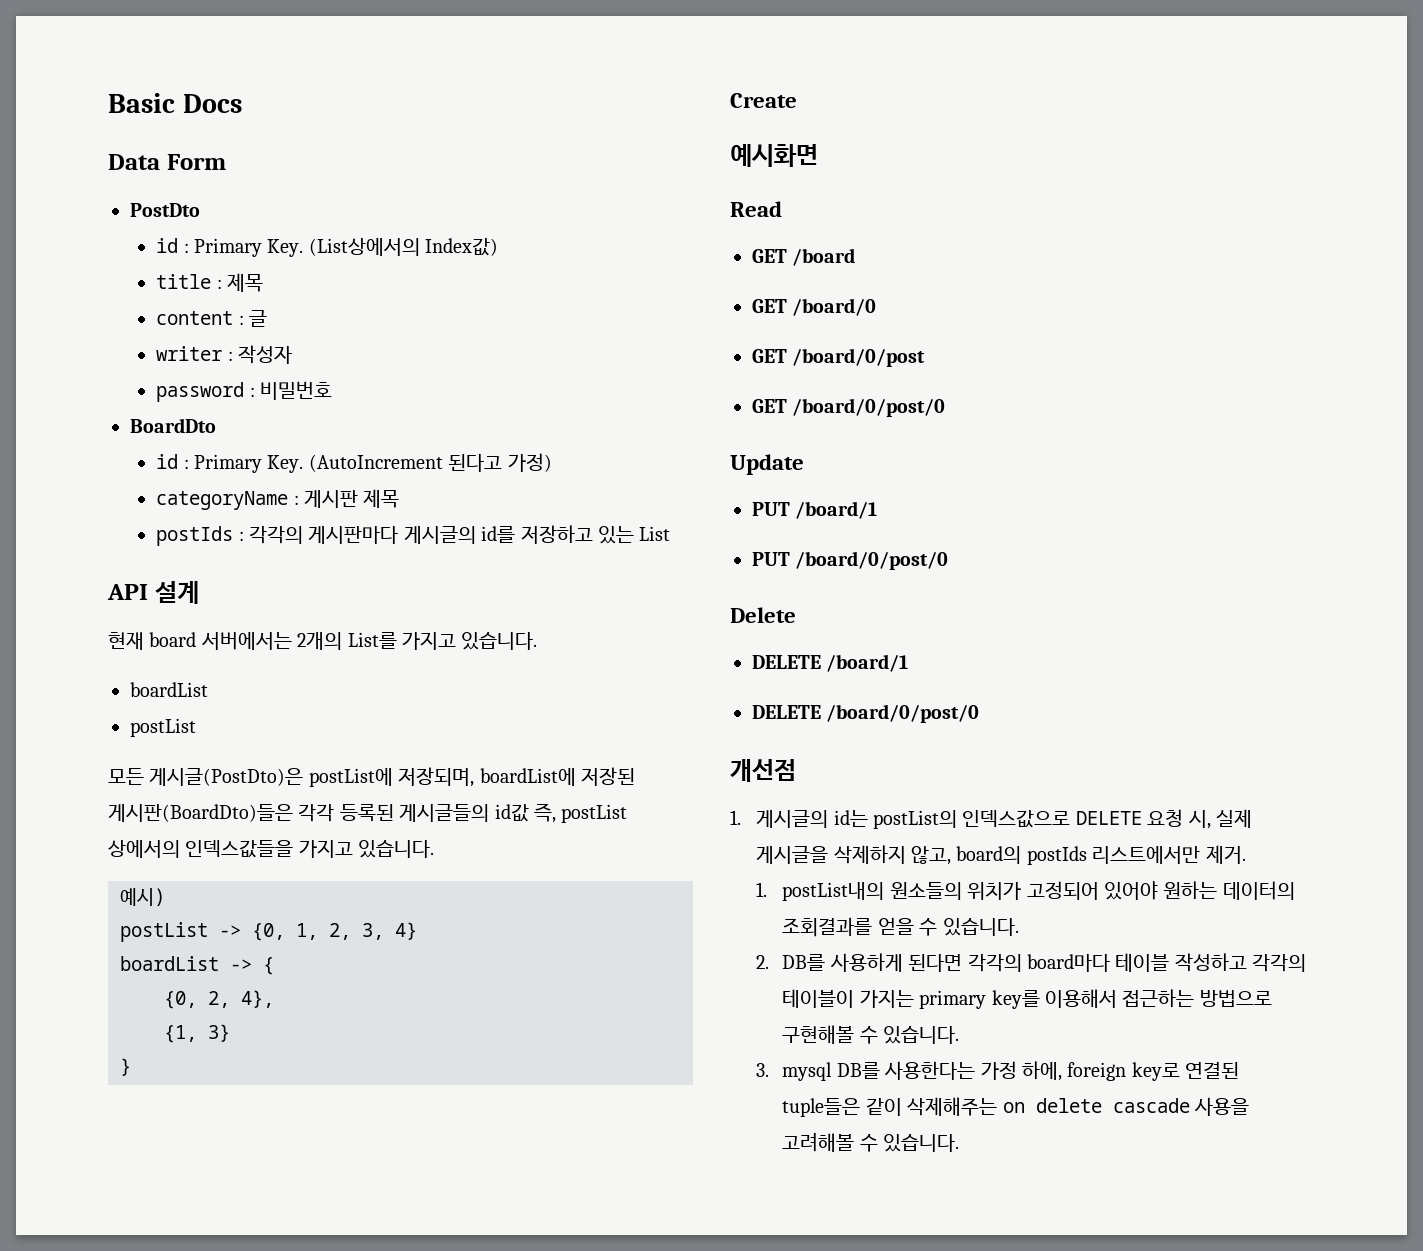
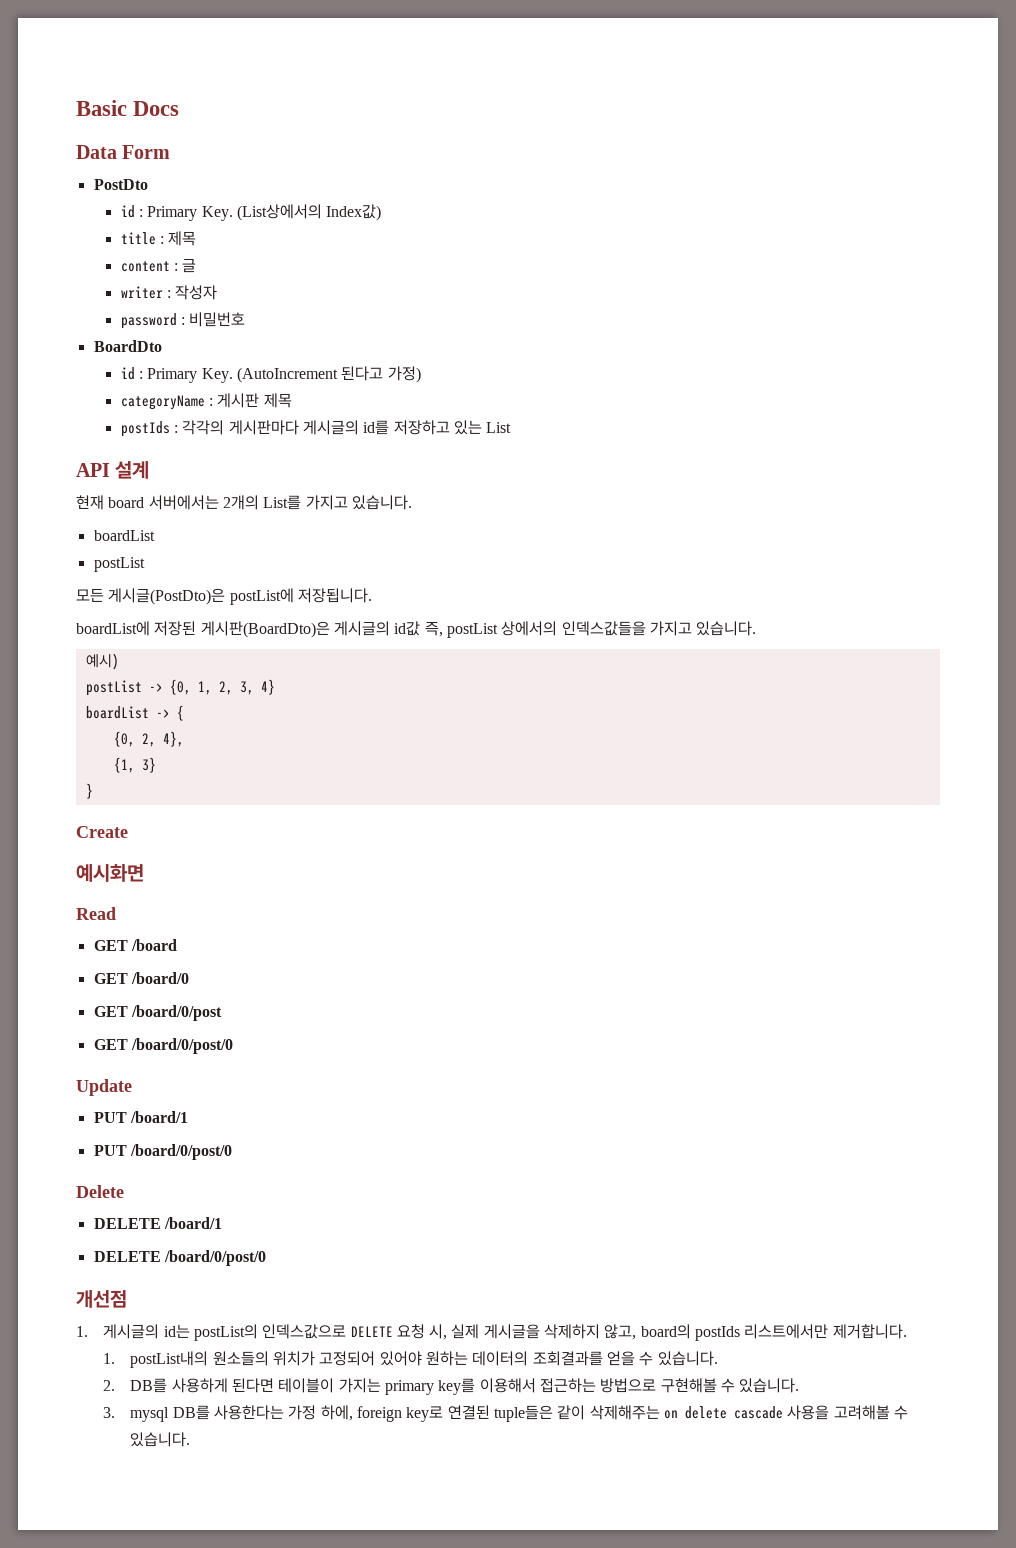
- 모든 게시글(PostDto)은 postList에 저장되며, boardList에 저장된 게시판(BoardDto)들은 각각 등록된 게시글들의 id값 즉, postList 상에서의 인덱스값들을 가지고 있습니다.
+ 모든 게시글(PostDto)은 postList에 저장됩니다.
+ boardList에 저장된 게시판(BoardDto)은 게시글의 id값 즉, postList 상에서의 인덱스값들을 가지고 있습니다.
- 1. 게시글의 id는 postList의 인덱스값으로 DELETE 요청 시, 실제 게시글을 삭제하지 않고, board의 postIds 리스트에서만 제거.
+ 1. 게시글의 id는 postList의 인덱스값으로 DELETE 요청 시, 실제 게시글을 삭제하지 않고, board의 postIds 리스트에서만 제거합니다.
- 2. DB를 사용하게 된다면 각각의 board마다 테이블 작성하고 각각의 테이블이 가지는 primary key를 이용해서 접근하는 방법으로 구현해볼 수 있습니다.
+ 2. DB를 사용하게 된다면 테이블이 가지는 primary key를 이용해서 접근하는 방법으로 구현해볼 수 있습니다.

